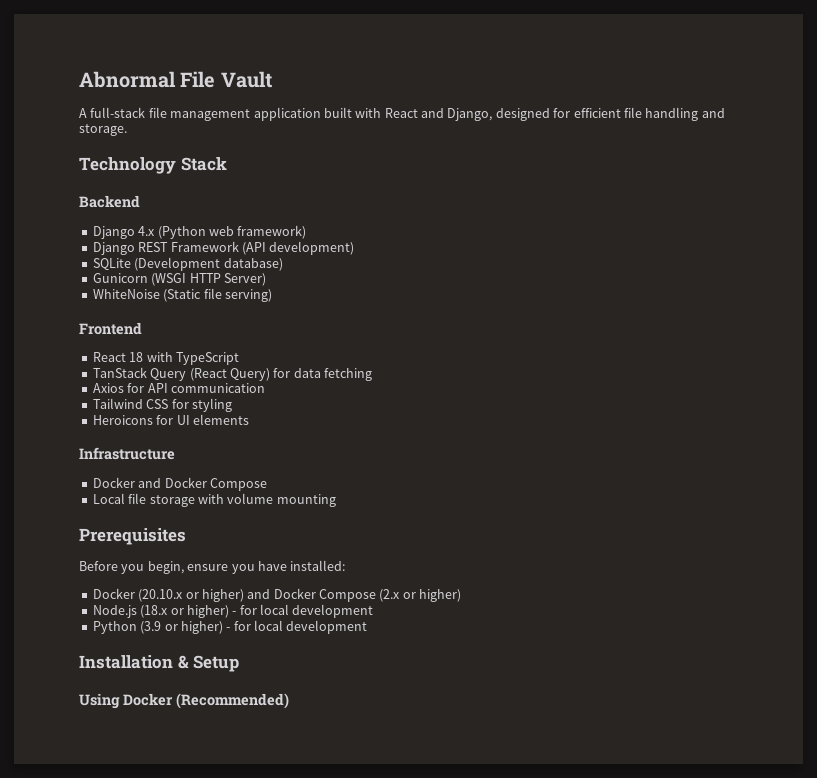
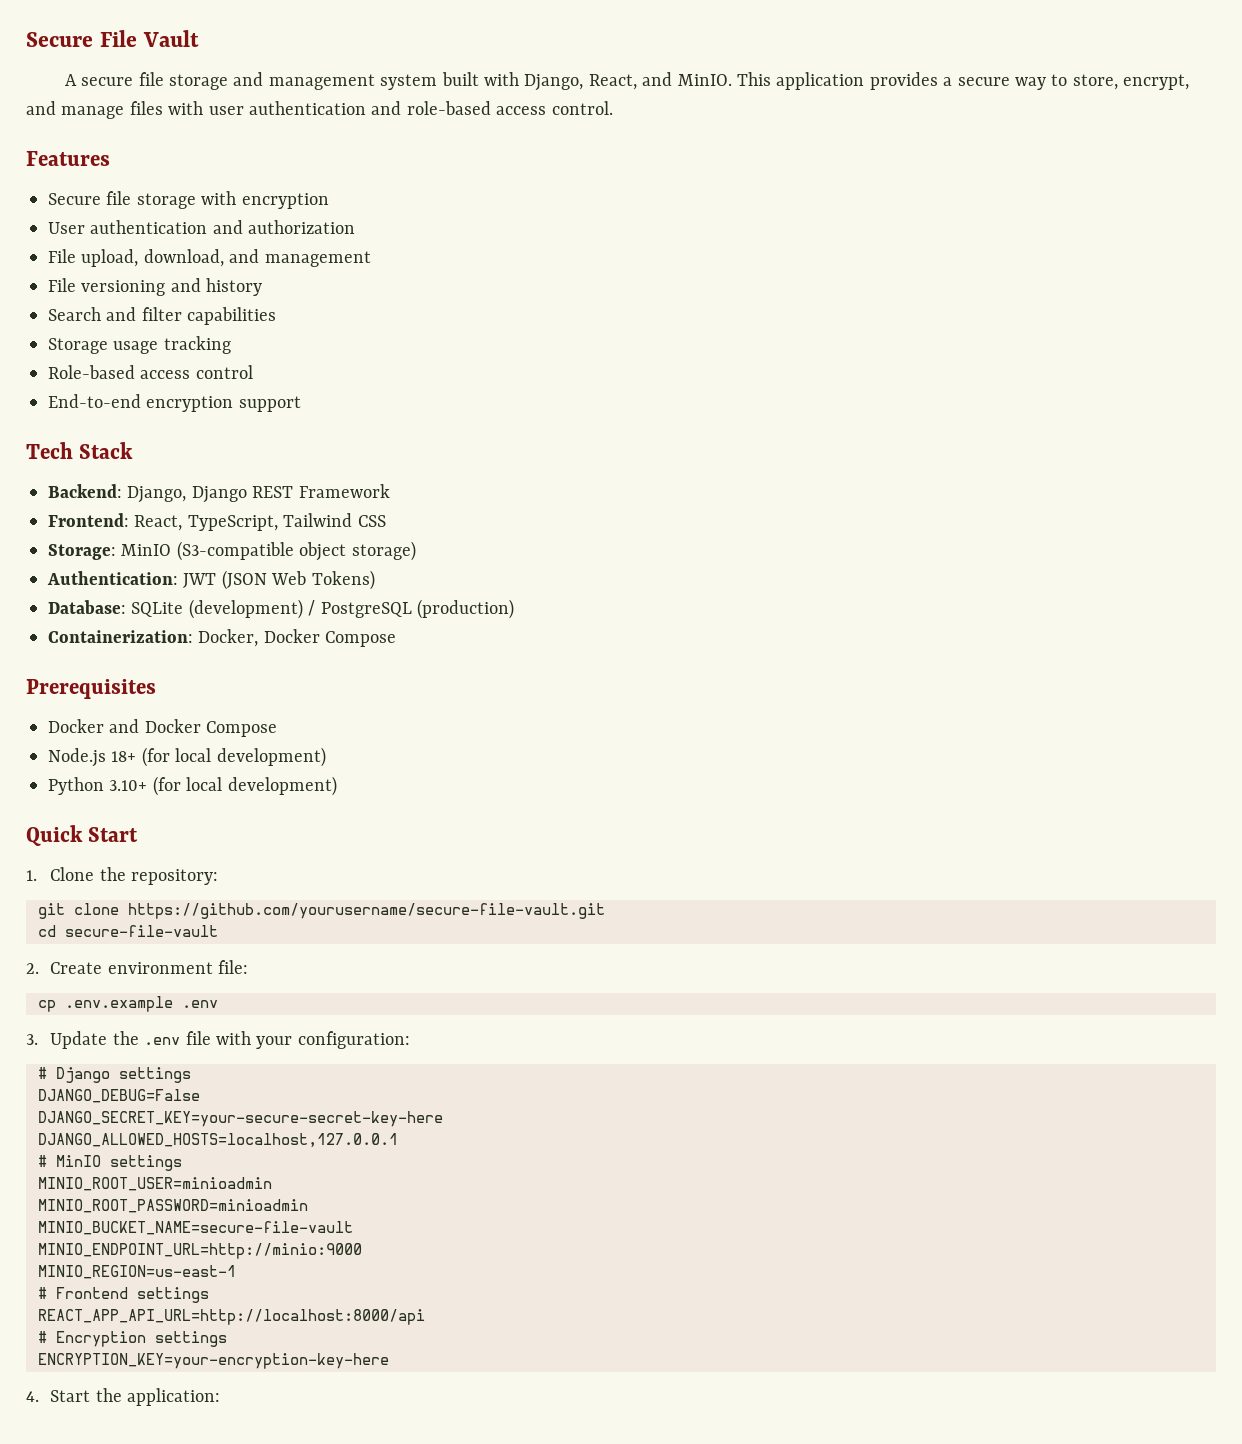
- Abnormal File Vault
+ Secure File Vault
- A full-stack file management application built with React and Django, designed for efficient file handling and storage.
- Technology Stack
- Backend
- Django 4.x (Python web framework)
- Django REST Framework (API development)
- SQLite (Development database)
- Gunicorn (WSGI HTTP Server)
- WhiteNoise (Static file serving)
- Frontend
- React 18 with TypeScript
- TanStack Query (React Query) for data fetching
- Axios for API communication
- Tailwind CSS for styling
- Heroicons for UI elements
- Infrastructure
+ A secure file storage and management system built with Django, React, and MinIO. This application provides a secure way to store, encrypt, and manage files with user authentication and role-based access control.
+ Features
+ Secure file storage with encryption
+ User authentication and authorization
+ File upload, download, and management
+ File versioning and history
+ Search and filter capabilities
+ Storage usage tracking
+ Role-based access control
+ End-to-end encryption support
+ Tech Stack
+ Backend: Django, Django REST Framework
+ Frontend: React, TypeScript, Tailwind CSS
+ Storage: MinIO (S3-compatible object storage)
+ Authentication: JWT (JSON Web Tokens)
+ Database: SQLite (development) / PostgreSQL (production)
+ Containerization: Docker, Docker Compose
+ Prerequisites
  Docker and Docker Compose
- Local file storage with volume mounting
- Prerequisites
- Before you begin, ensure you have installed:
- Docker (20.10.x or higher) and Docker Compose (2.x or higher)
- Node.js (18.x or higher) - for local development
- Python (3.9 or higher) - for local development
- Installation & Setup
- Using Docker (Recommended)
+ Node.js 18+ (for local development)
+ Python 3.10+ (for local development)
+ Quick Start
+ 1. Clone the repository:
+ git clone https://github.com/yourusername/secure-file-vault.git
+ cd secure-file-vault
+ 2. Create environment file:
+ cp .env.example .env
+ 3. Update the .env file with your configuration:
+ # Django settings
+ DJANGO_DEBUG=False
+ DJANGO_SECRET_KEY=your-secure-secret-key-here
+ DJANGO_ALLOWED_HOSTS=localhost,127.0.0.1
+ # MinIO settings
+ MINIO_ROOT_USER=minioadmin
+ MINIO_ROOT_PASSWORD=minioadmin
+ MINIO_BUCKET_NAME=secure-file-vault
+ MINIO_ENDPOINT_URL=http://minio:9000
+ MINIO_REGION=us-east-1
+ # Frontend settings
+ REACT_APP_API_URL=http://localhost:8000/api
+ # Encryption settings
+ ENCRYPTION_KEY=your-encryption-key-here
+ 4. Start the application:

